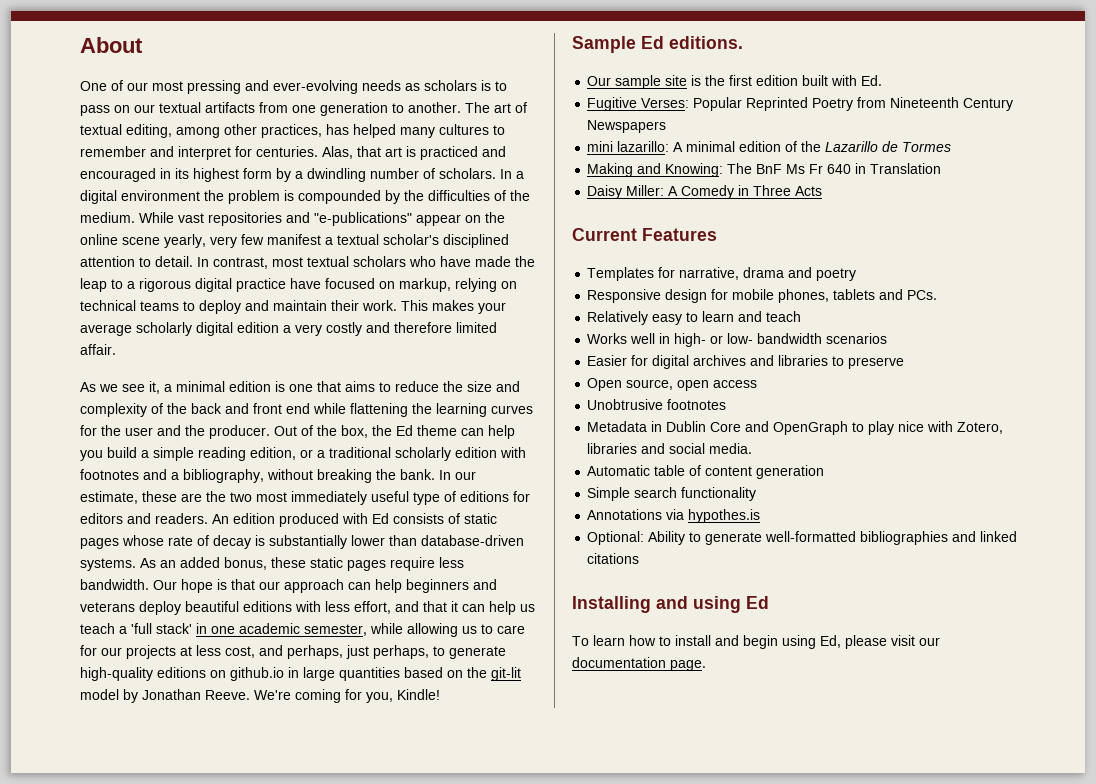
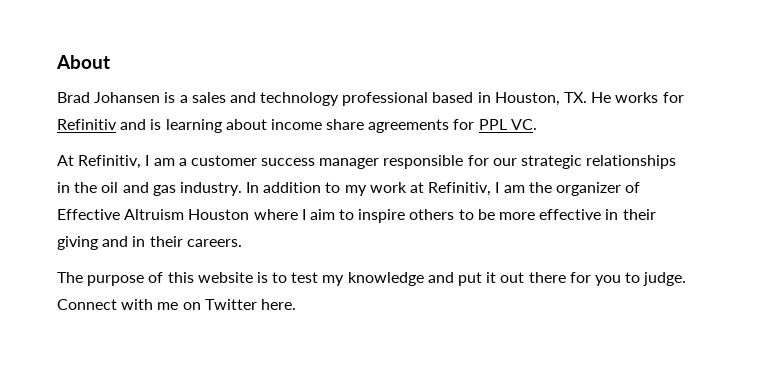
- One of our most pressing and ever-evolving needs as scholars is to pass on our textual artifacts from one generation to another. The art of textual editing, among other practices, has helped many cultures to remember and interpret for centuries. Alas, that art is practiced and encouraged in its highest form by a dwindling number of scholars. In a digital environment the problem is compounded by the difficulties of the medium. While vast repositories and "e-publications" appear on the online scene yearly, very few manifest a textual scholar's disciplined attention to detail. In contrast, most textual scholars who have made the leap to a rigorous digital practice have focused on markup, relying on technical teams to deploy and maintain their work. This makes your average scholarly digital edition a very costly and therefore limited affair.
- As we see it, a minimal edition is one that aims to reduce the size and complexity of the back and front end while flattening the learning curves for the user and the producer. Out of the box, the Ed theme can help you build a simple reading edition, or a traditional scholarly edition with footnotes and a bibliography, without breaking the bank. In our estimate, these are the two most immediately useful type of editions for editors and readers. An edition produced with Ed consists of static pages whose rate of decay is substantially lower than database-driven systems. As an added bonus, these static pages require less bandwidth. Our hope is that our approach can help beginners and veterans deploy beautiful editions with less effort, and that it can help us teach a 'full stack' in one academic semester, while allowing us to care for our projects at less cost, and perhaps, just perhaps, to generate high-quality editions on github.io in large quantities based on the git-lit model by Jonathan Reeve. We're coming for you, Kindle!
- Sample Ed editions.
- Our sample site is the first edition built with Ed.
- Fugitive Verses: Popular Reprinted Poetry from Nineteenth Century Newspapers
- mini lazarillo: A minimal edition of the Lazarillo de Tormes
- Making and Knowing: The BnF Ms Fr 640 in Translation
- Daisy Miller: A Comedy in Three Acts
- Current Features
- Templates for narrative, drama and poetry
- Responsive design for mobile phones, tablets and PCs.
- Relatively easy to learn and teach
- Works well in high- or low- bandwidth scenarios
- Easier for digital archives and libraries to preserve
- Open source, open access
- Unobtrusive footnotes
- Metadata in Dublin Core and OpenGraph to play nice with Zotero, libraries and social media.
- Automatic table of content generation
- Simple search functionality
- Annotations via hypothes.is
- Optional: Ability to generate well-formatted bibliographies and linked citations
- Installing and using Ed
- To learn how to install and begin using Ed, please visit our documentation page.
+ Brad Johansen is a sales and technology professional based in Houston, TX. He works for Refinitiv and is learning about income share agreements for PPL VC.
+ At Refinitiv, I am a customer success manager responsible for our strategic relationships in the oil and gas industry. In addition to my work at Refinitiv, I am the organizer of Effective Altruism Houston where I aim to inspire others to be more effective in their giving and in their careers.
+ The purpose of this website is to test my knowledge and put it out there for you to judge. Connect with me on Twitter here.

